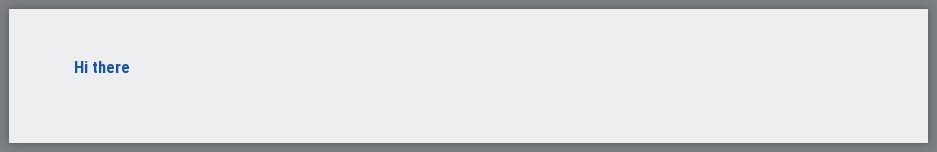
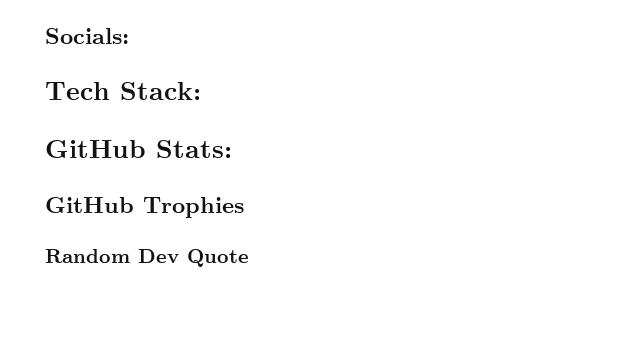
- Hi there
+ Socials:
+ Tech Stack:
+ GitHub Stats:
+ GitHub Trophies
+ Random Dev Quote

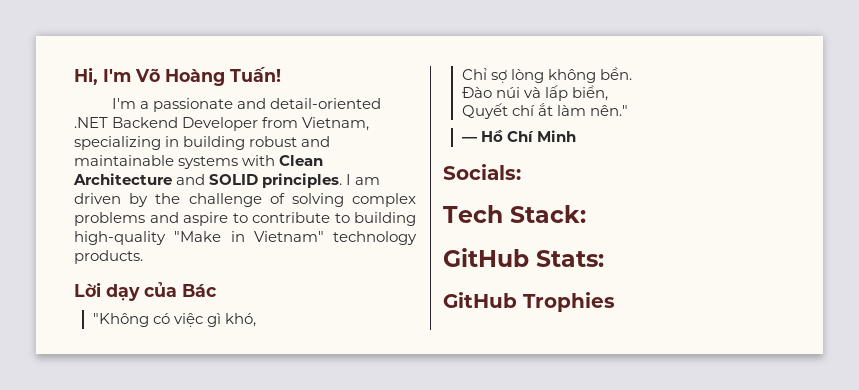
+ Hi, I'm Võ Hoàng Tuấn!
+ I'm a passionate and detail-oriented .NET Backend Developer from Vietnam, specializing in building robust and maintainable systems with Clean Architecture and SOLID principles. I am driven by the challenge of solving complex problems and aspire to contribute to building high-quality "Make in Vietnam" technology products.
+ Lời dạy của Bác
+ "Không có việc gì khó,
+ Chỉ sợ lòng không bền.
+ Đào núi và lấp biển,
+ Quyết chí ắt làm nên."
+ — Hồ Chí Minh
- Random Dev Quote

